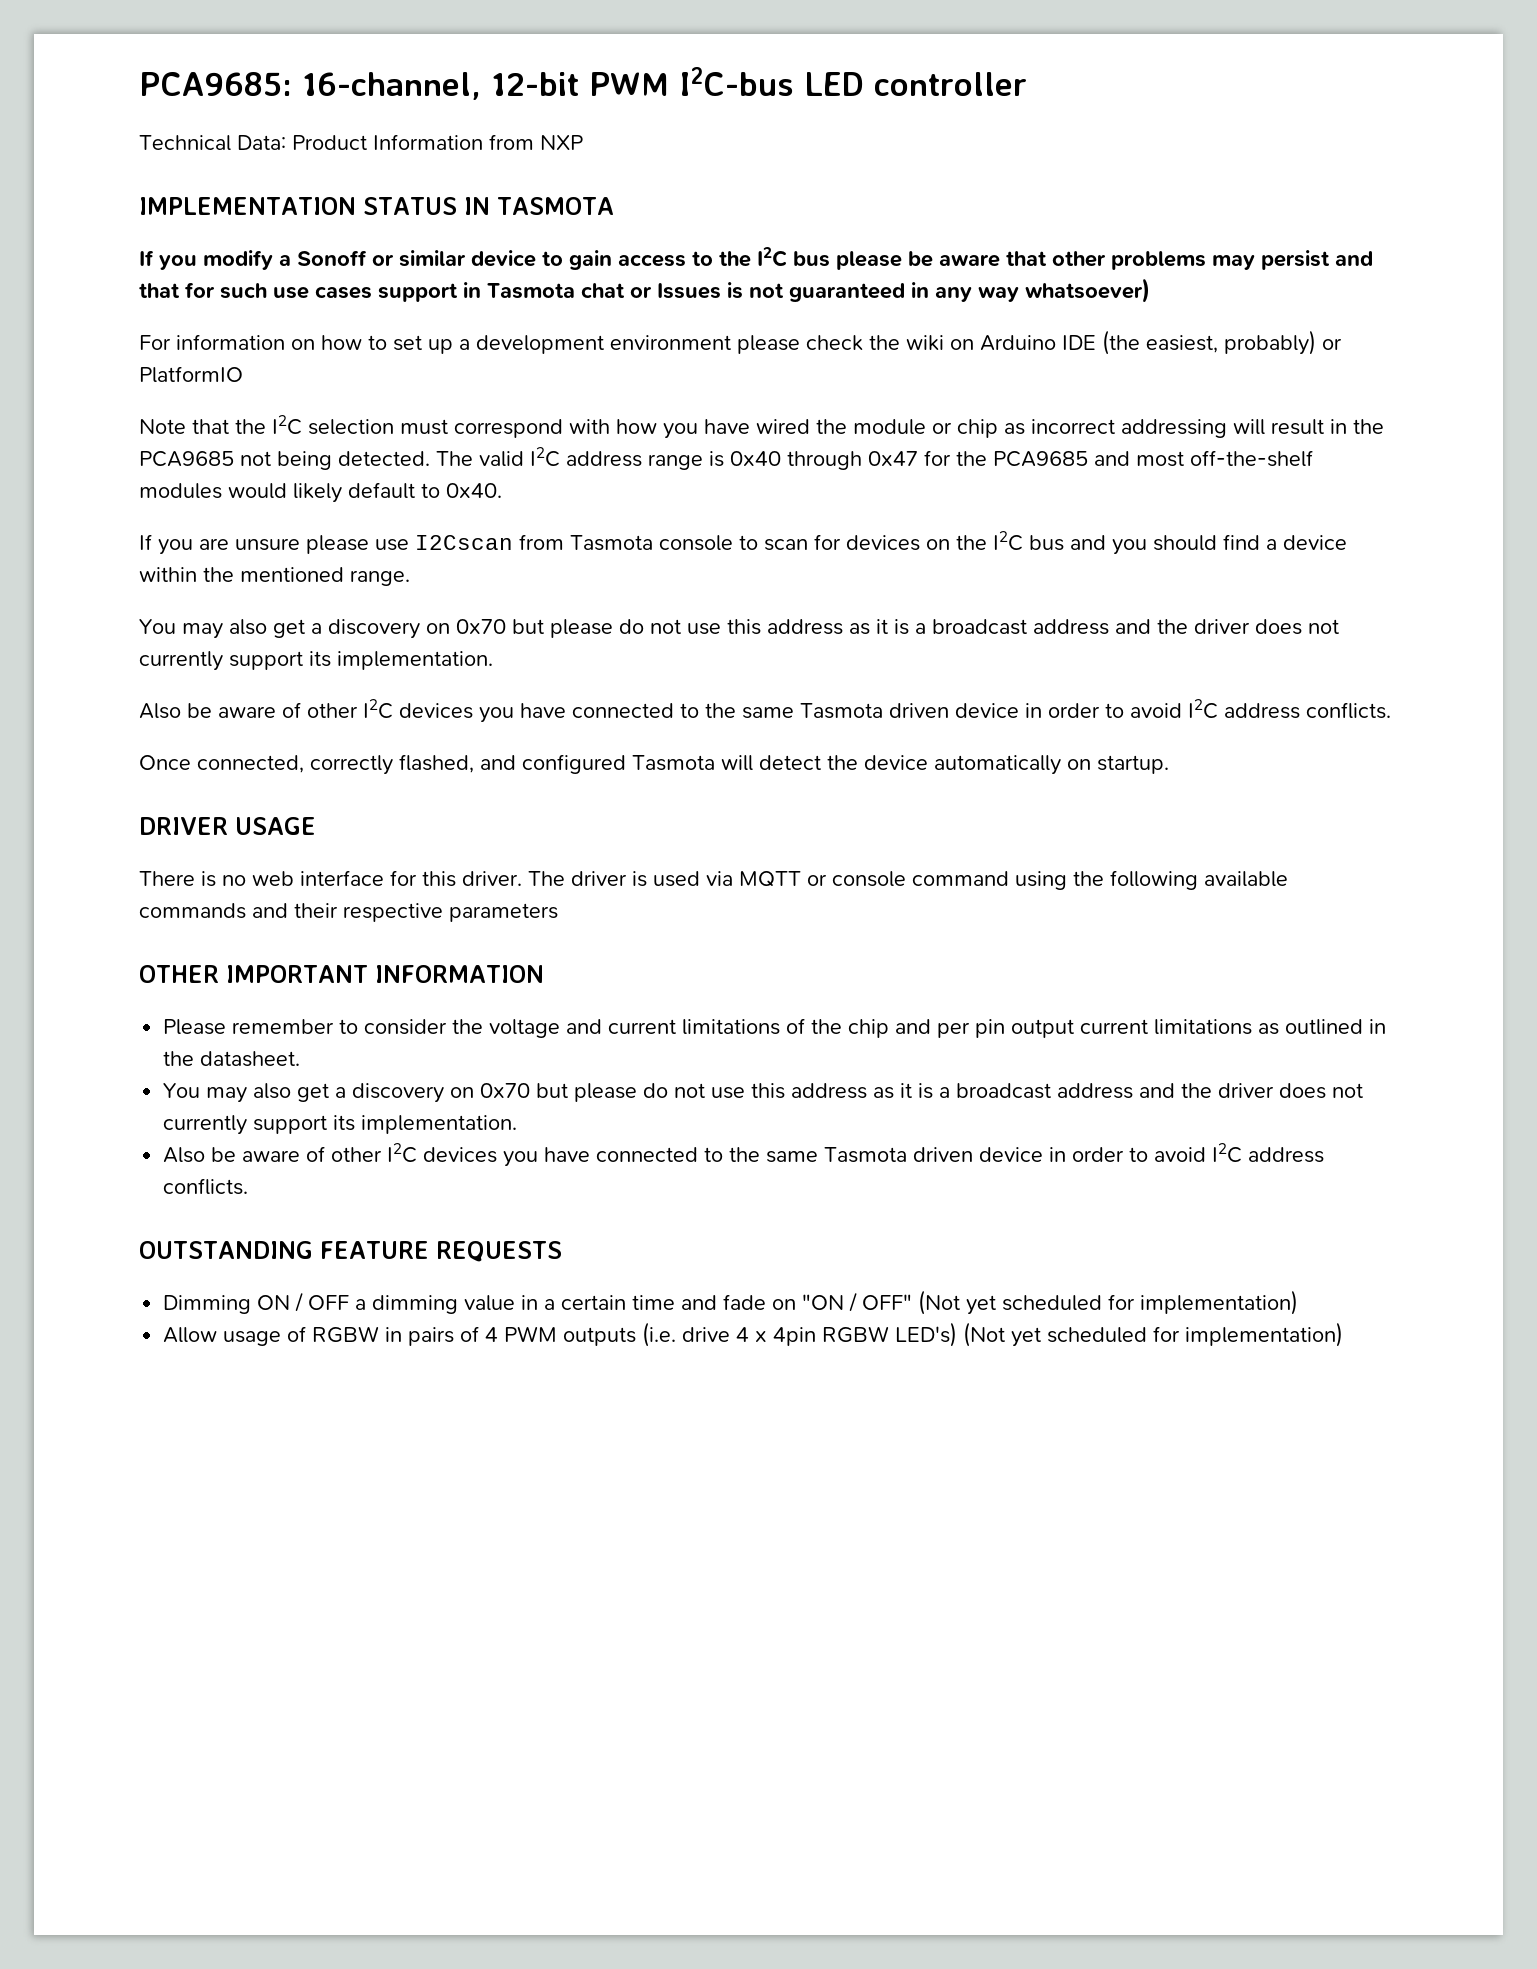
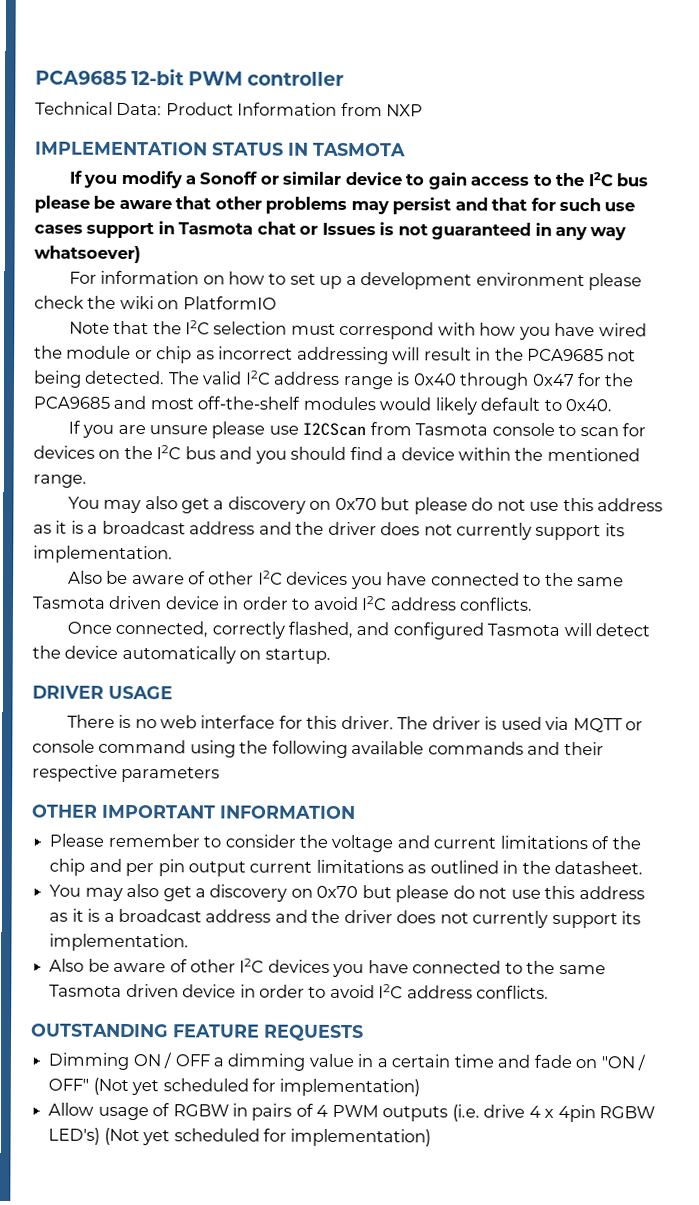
- PCA9685: 16-channel, 12-bit PWM I2C-bus LED controller
+ PCA9685 12-bit PWM controller
- For information on how to set up a development environment please check the wiki on Arduino IDE (the easiest, probably) or PlatformIO
+ For information on how to set up a development environment please check the wiki on PlatformIO
- If you are unsure please use I2Cscan from Tasmota console to scan for devices on the I2C bus and you should find a device within the mentioned range.
+ If you are unsure please use I2CScan from Tasmota console to scan for devices on the I2C bus and you should find a device within the mentioned range.

